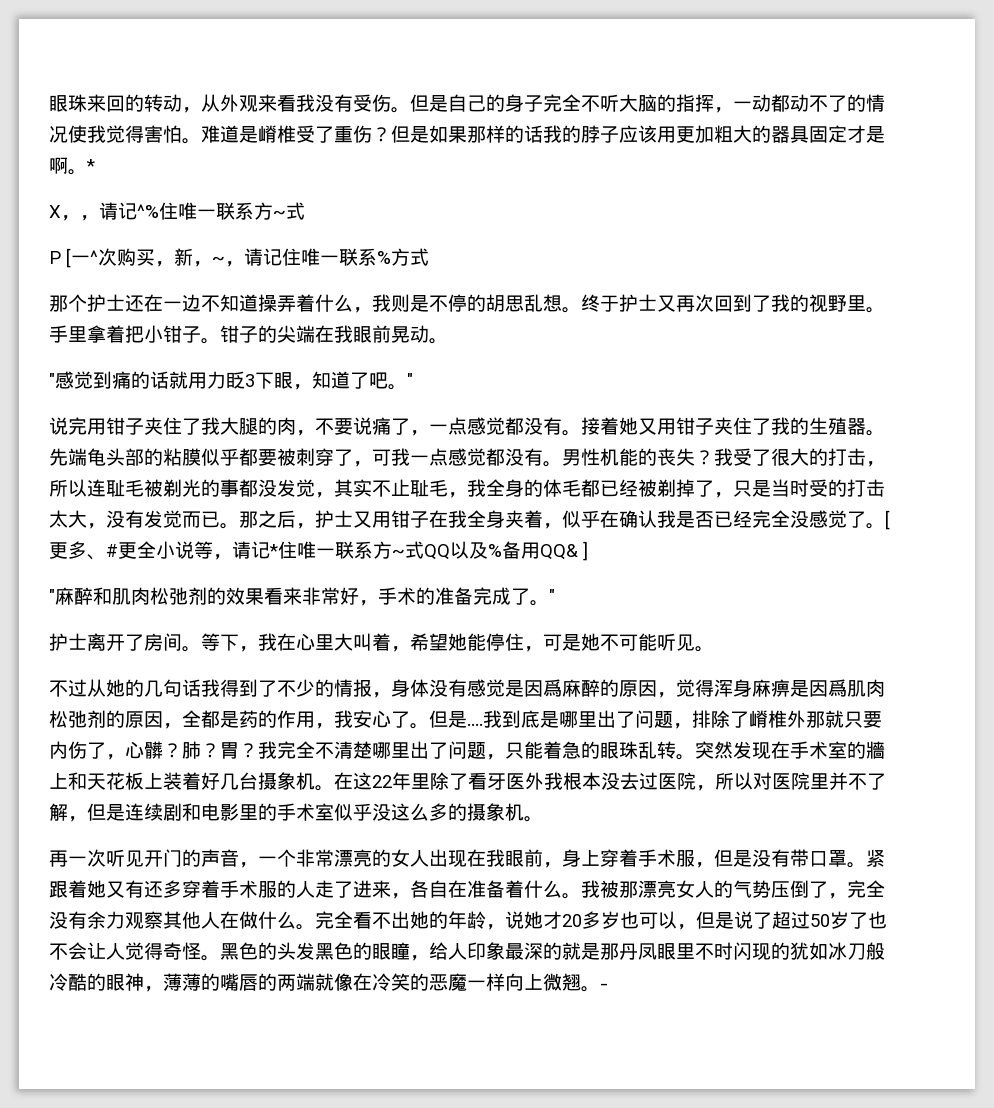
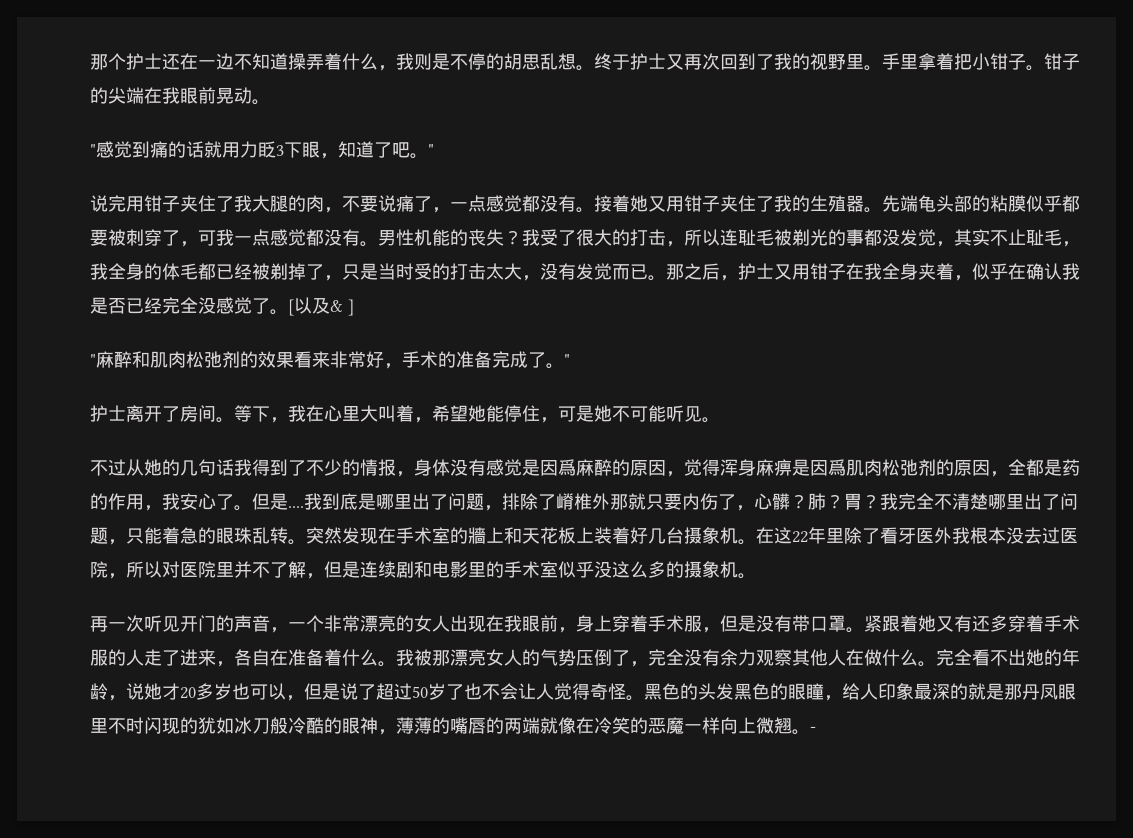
- 眼珠来回的转动，从外观来看我没有受伤。但是自己的身子完全不听大脑的指挥，一动都动不了的情况使我觉得害怕。难道是嵴椎受了重伤？但是如果那样的话我的脖子应该用更加粗大的器具固定才是啊。*
- X，，请记^%住唯一联系方~式
- P [一^次购买，新，~，请记住唯一联系%方式
- [更多、#更全小说等，请记*住唯一联系方~式QQ以及%备用QQ& ]
+ [以及& ]

